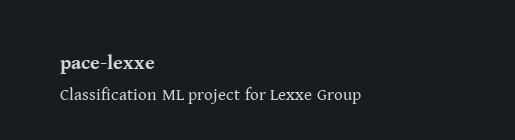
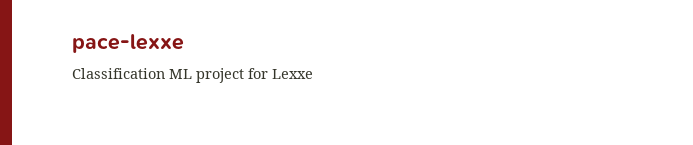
- Classification ML project for Lexxe Group
+ Classification ML project for Lexxe

